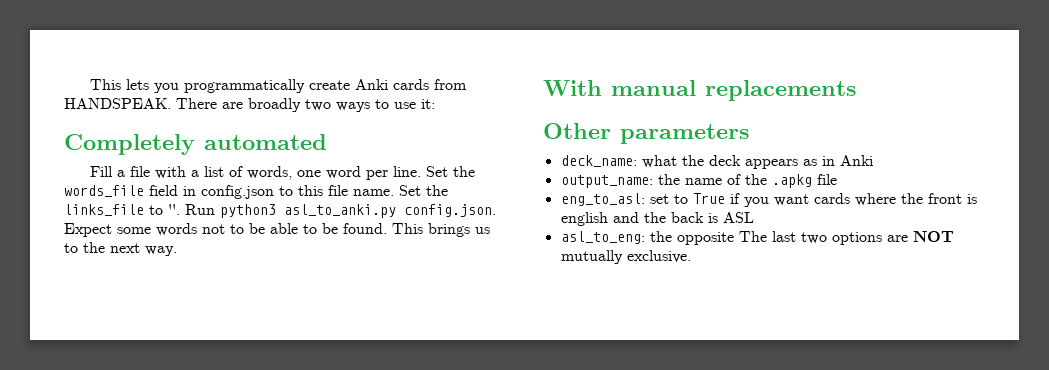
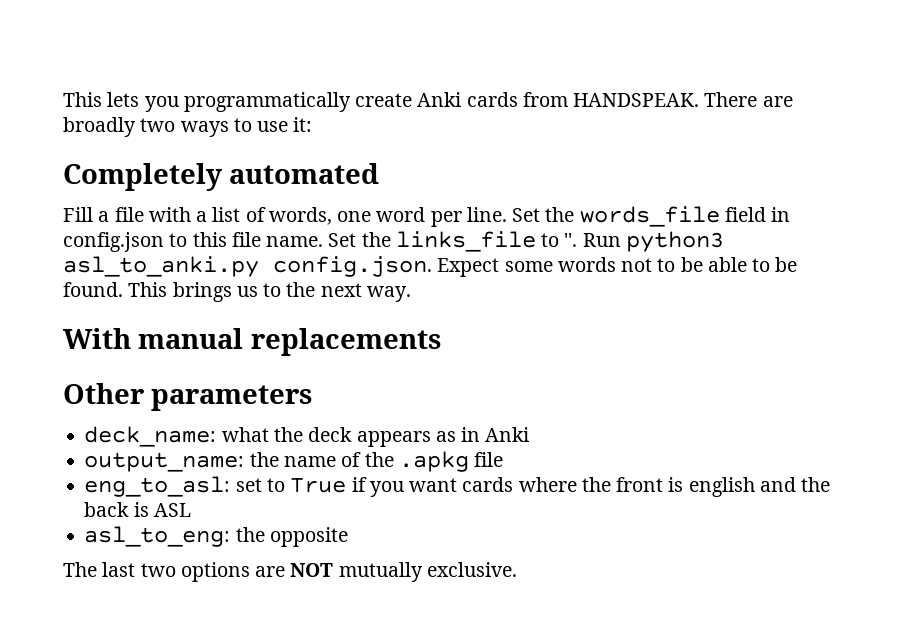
- asl_to_eng: the opposite The last two options are NOT mutually exclusive.
+ asl_to_eng: the opposite
+ The last two options are NOT mutually exclusive.

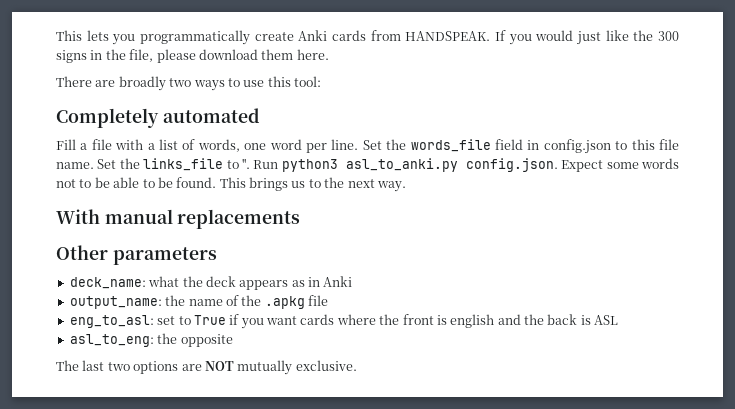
- This lets you programmatically create Anki cards from HANDSPEAK. There are broadly two ways to use it:
+ This lets you programmatically create Anki cards from HANDSPEAK. If you would just like the 300 signs in the file, please download them here.
+ There are broadly two ways to use this tool:

